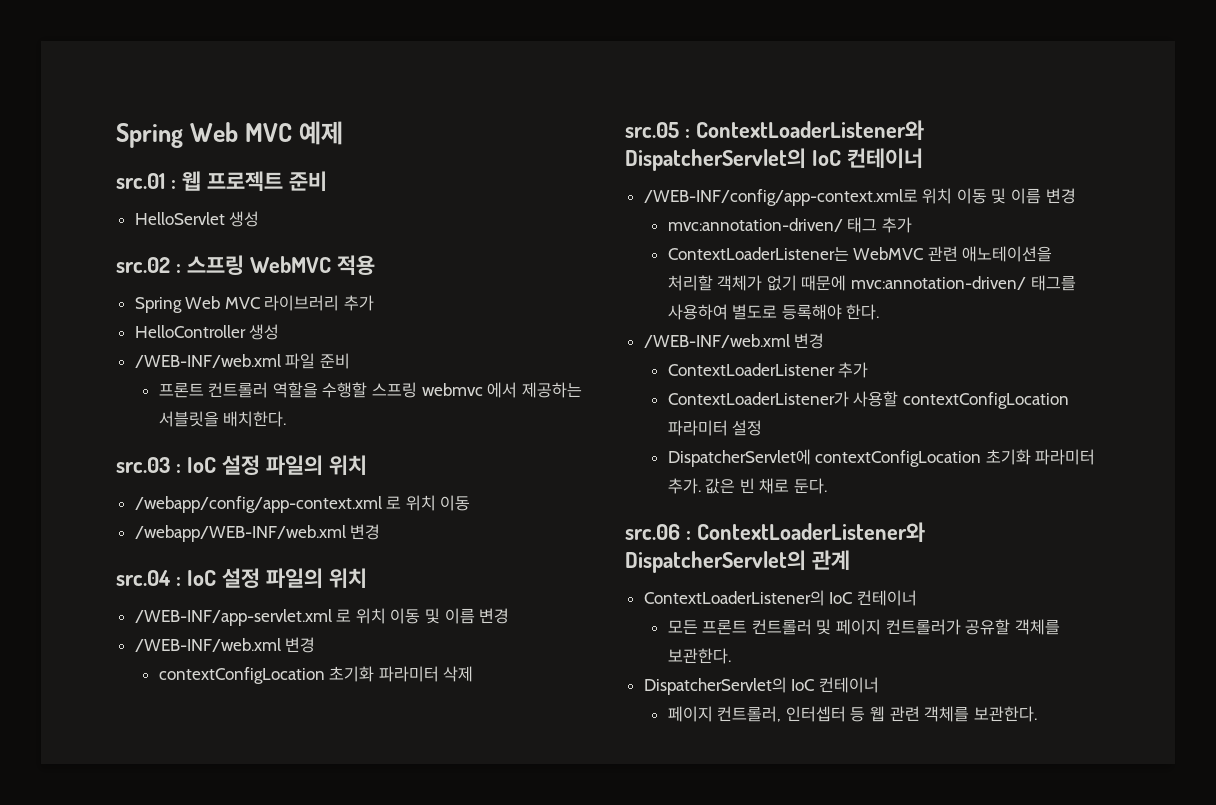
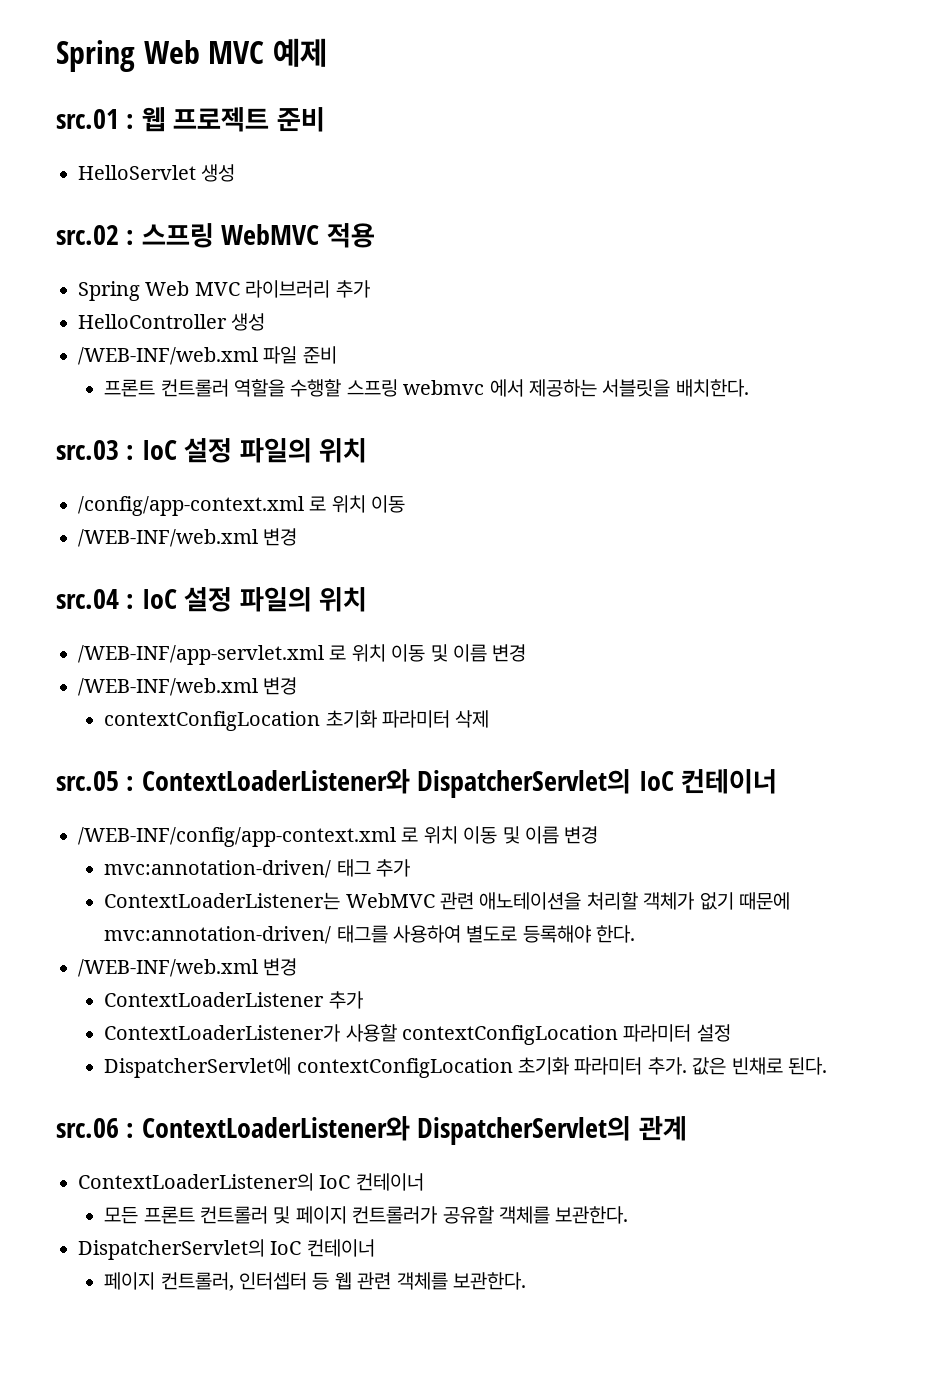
- /webapp/config/app-context.xml 로 위치 이동
- /webapp/WEB-INF/web.xml 변경
+ /config/app-context.xml 로 위치 이동
+ /WEB-INF/web.xml 변경
- /WEB-INF/config/app-context.xml로 위치 이동 및 이름 변경
+ /WEB-INF/config/app-context.xml 로 위치 이동 및 이름 변경
- 값은 빈 채로 둔다.
+ 값은 빈채로 된다.

